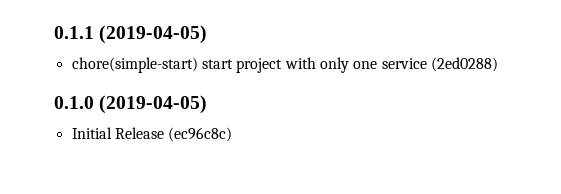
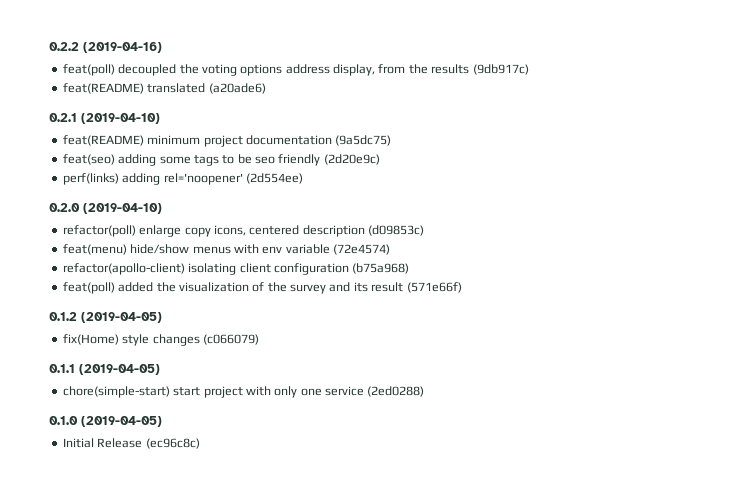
+ 0.2.2 (2019-04-16)
+ feat(poll) decoupled the voting options address display, from the results (9db917c)
+ feat(README) translated (a20ade6)
+ 0.2.1 (2019-04-10)
+ feat(README) minimum project documentation (9a5dc75)
+ feat(seo) adding some tags to be seo friendly (2d20e9c)
+ perf(links) adding rel='noopener' (2d554ee)
+ 0.2.0 (2019-04-10)
+ refactor(poll) enlarge copy icons, centered description (d09853c)
+ feat(menu) hide/show menus with env variable (72e4574)
+ refactor(apollo-client) isolating client configuration (b75a968)
+ feat(poll) added the visualization of the survey and its result (571e66f)
+ 0.1.2 (2019-04-05)
+ fix(Home) style changes (c066079)

